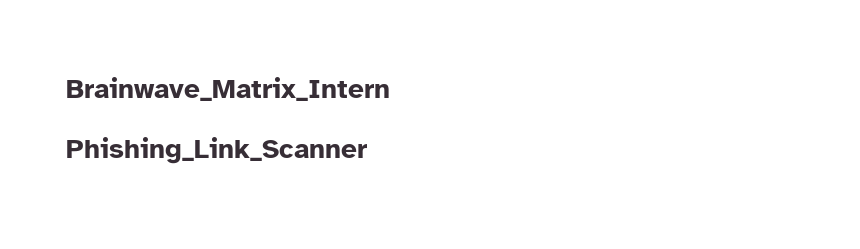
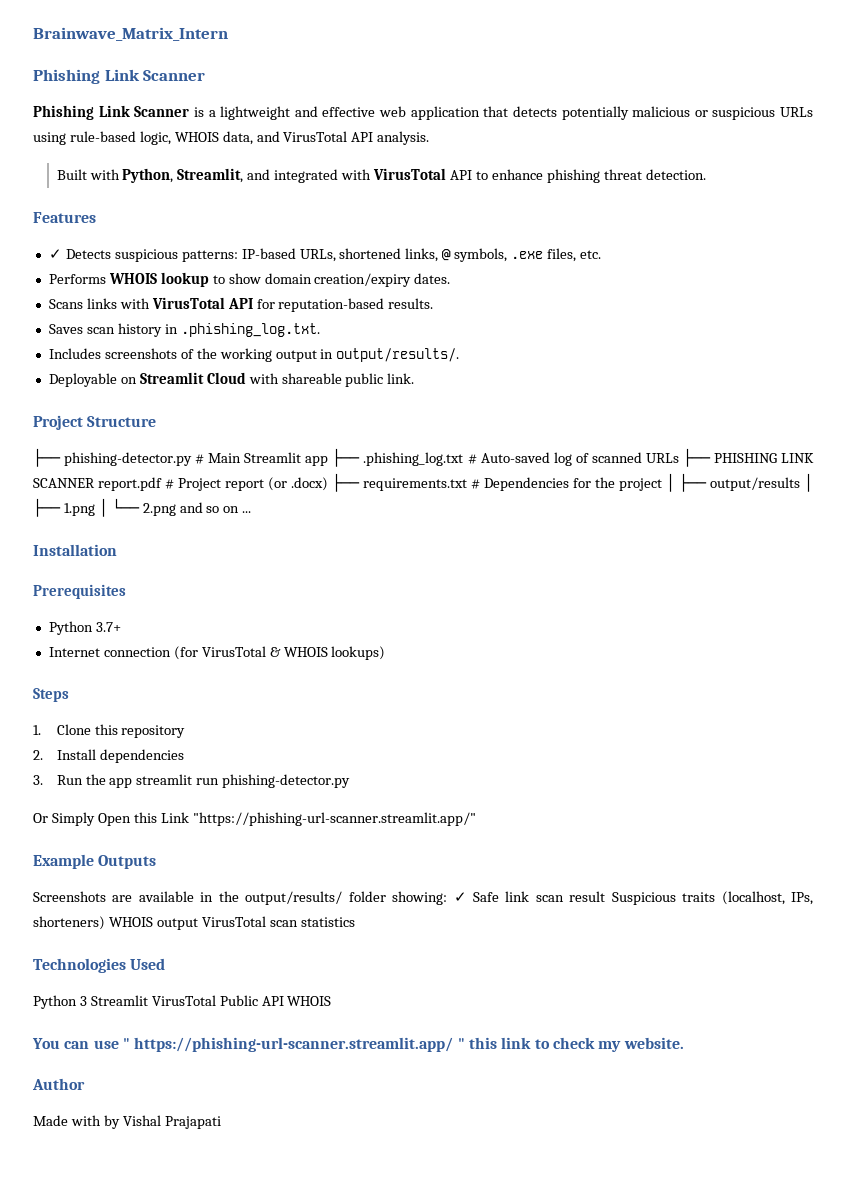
  Brainwave_Matrix_Intern
- Phishing_Link_Scanner
+ Phishing Link Scanner
+ Phishing Link Scanner is a lightweight and effective web application that detects potentially malicious or suspicious URLs using rule-based logic, WHOIS data, and VirusTotal API analysis.
+ Built with Python, Streamlit, and integrated with VirusTotal API to enhance phishing threat detection.
+ Features
+ ✓ Detects suspicious patterns: IP-based URLs, shortened links, @ symbols, .exe files, etc.
+ Performs WHOIS lookup to show domain creation/expiry dates.
+ Scans links with VirusTotal API for reputation-based results.
+ Saves scan history in .phishing_log.txt.
+ Includes screenshots of the working output in output/results/.
+ Deployable on Streamlit Cloud with shareable public link.
+ Project Structure
+ ├── phishing-detector.py # Main Streamlit app ├── .phishing_log.txt # Auto-saved log of scanned URLs ├── PHISHING LINK SCANNER report.pdf # Project report (or .docx) ├── requirements.txt # Dependencies for the project │ ├── output/results │ ├── 1.png │ └── 2.png and so on ...
+ Installation
+ Prerequisites
+ Python 3.7+
+ Internet connection (for VirusTotal & WHOIS lookups)
+ Steps
+ 1. Clone this repository
+ 2. Install dependencies
+ 3. Run the app streamlit run phishing-detector.py
+ Or Simply Open this Link "https://phishing-url-scanner.streamlit.app/"
+ Example Outputs
+ Screenshots are available in the output/results/ folder showing: ✓ Safe link scan result Suspicious traits (localhost, IPs, shorteners) WHOIS output VirusTotal scan statistics
+ Technologies Used
+ Python 3 Streamlit VirusTotal Public API WHOIS
+ You can use " https://phishing-url-scanner.streamlit.app/ " this link to check my website.
+ Author
+ Made with by Vishal Prajapati

